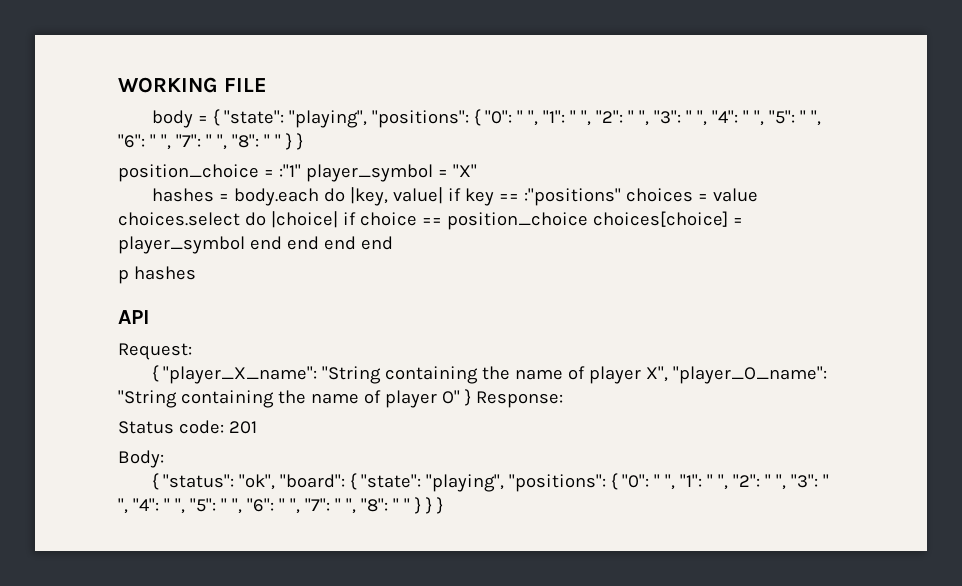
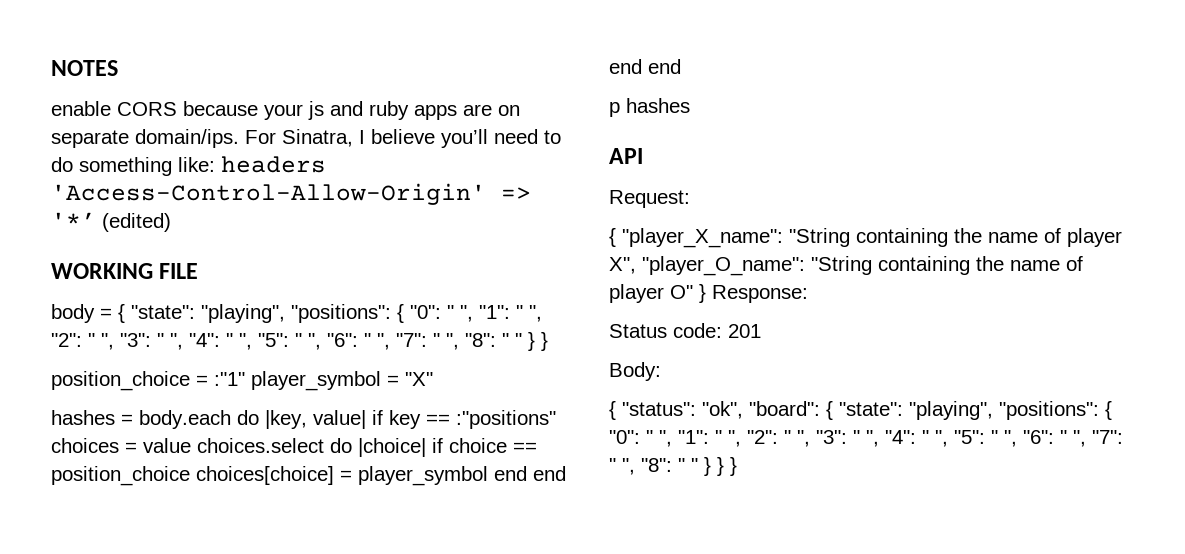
+ NOTES
+ enable CORS because your js and ruby apps are on separate domain/ips. For Sinatra, I believe you’ll need to do something like: headers 'Access-Control-Allow-Origin' => '*’ (edited)

